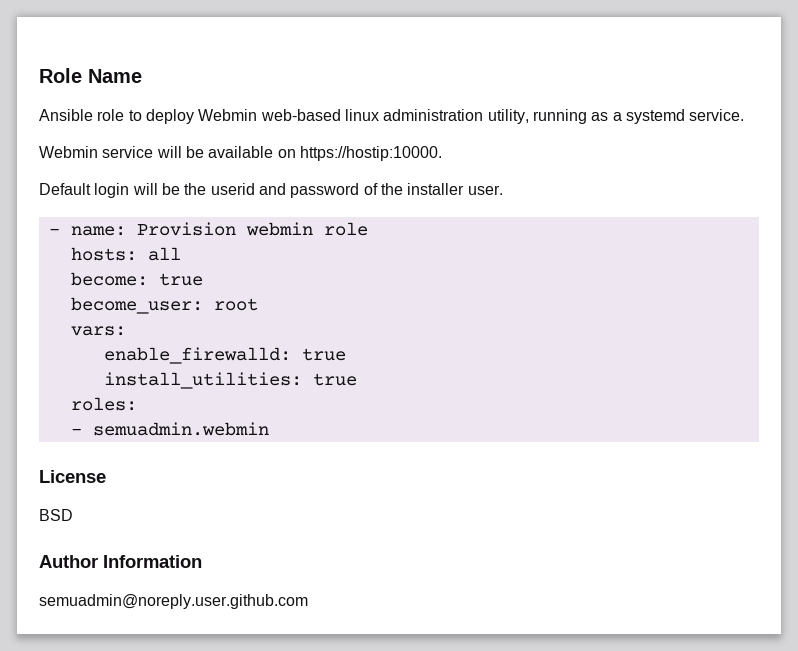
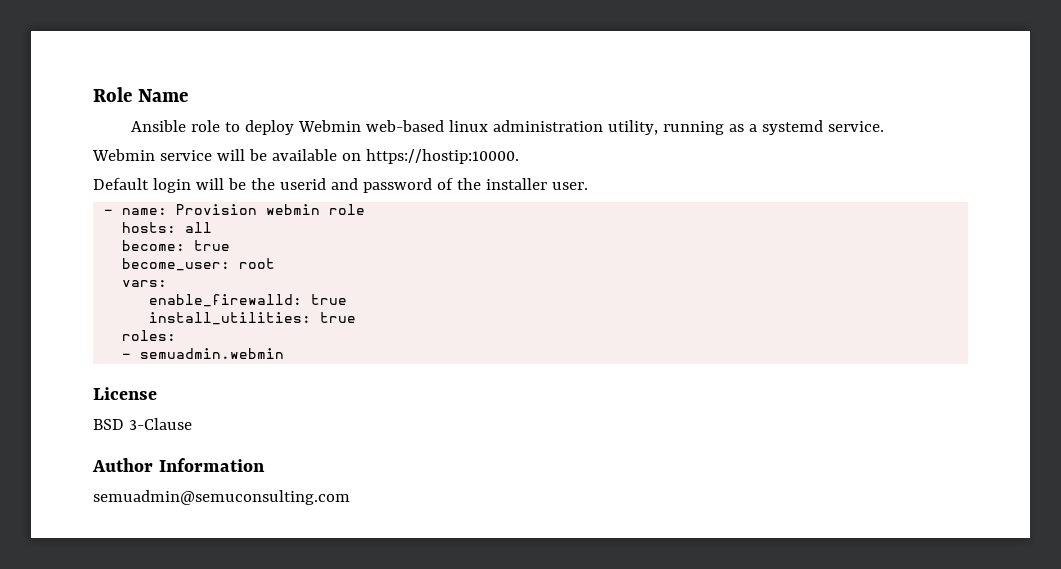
- BSD
+ BSD 3-Clause
- semuadmin@noreply.user.github.com
+ semuadmin@semuconsulting.com

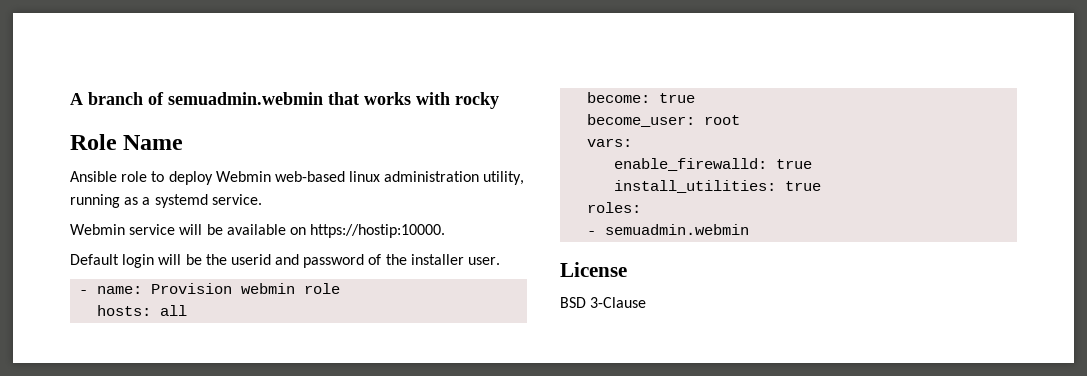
+ A branch of semuadmin.webmin that works with rocky
- Author Information
- semuadmin@semuconsulting.com

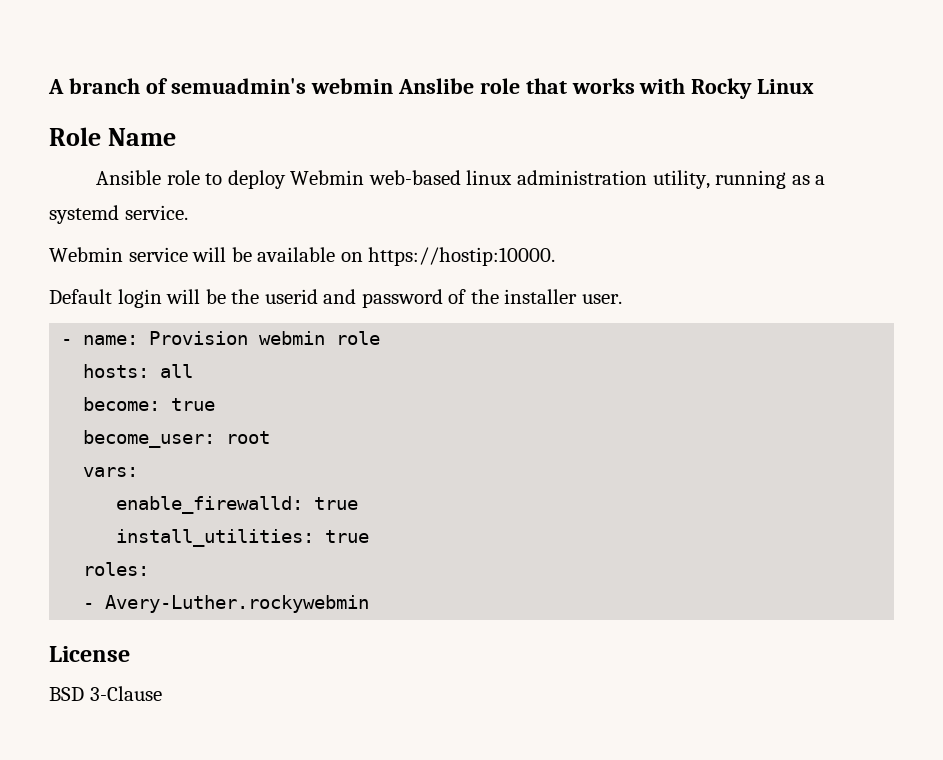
- A branch of semuadmin.webmin that works with rocky
+ A branch of semuadmin's webmin Anslibe role that works with Rocky Linux
- - semuadmin.webmin
+ - Avery-Luther.rockywebmin

